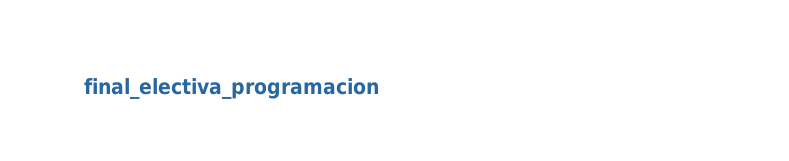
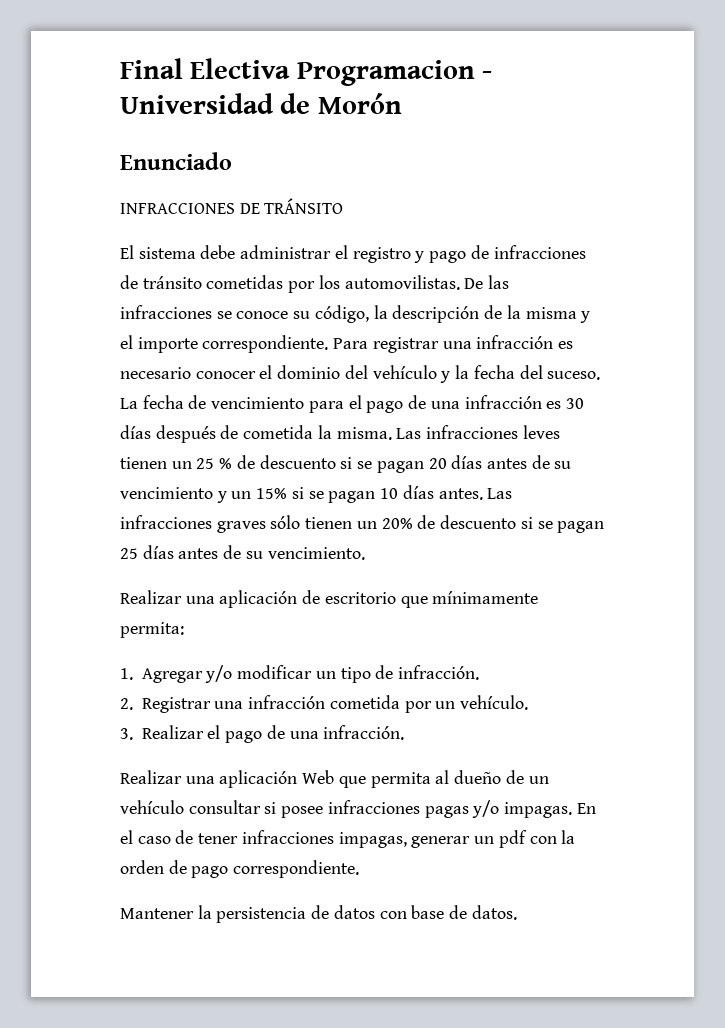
- final_electiva_programacion
+ Final Electiva Programacion - Universidad de Morón
+ Enunciado
+ INFRACCIONES DE TRÁNSITO
+ El sistema debe administrar el registro y pago de infracciones de tránsito cometidas por los automovilistas. De las infracciones se conoce su código, la descripción de la misma y el importe correspondiente. Para registrar una infracción es necesario conocer el dominio del vehículo y la fecha del suceso. La fecha de vencimiento para el pago de una infracción es 30 días después de cometida la misma. Las infracciones leves tienen un 25 % de descuento si se pagan 20 días antes de su vencimiento y un 15% si se pagan 10 días antes. Las infracciones graves sólo tienen un 20% de descuento si se pagan 25 días antes de su vencimiento.
+ Realizar una aplicación de escritorio que mínimamente permita:
+ 1. Agregar y/o modificar un tipo de infracción.
+ 2. Registrar una infracción cometida por un vehículo.
+ 3. Realizar el pago de una infracción.
+ Realizar una aplicación Web que permita al dueño de un vehículo consultar si posee infracciones pagas y/o impagas. En el caso de tener infracciones impagas, generar un pdf con la orden de pago correspondiente.
+ Mantener la persistencia de datos con base de datos.

